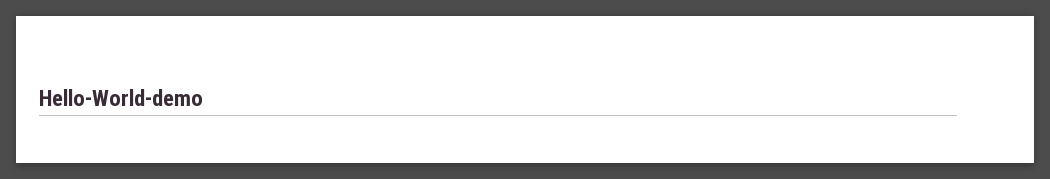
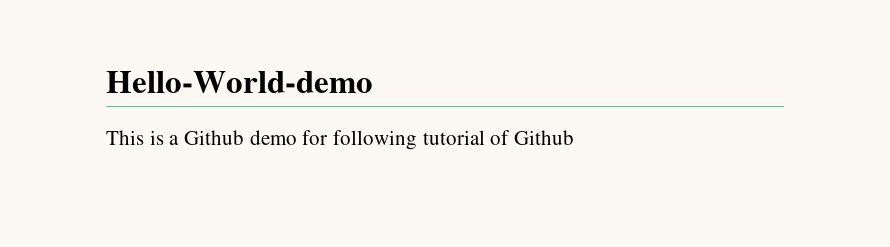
+ This is a Github demo for following tutorial of Github

